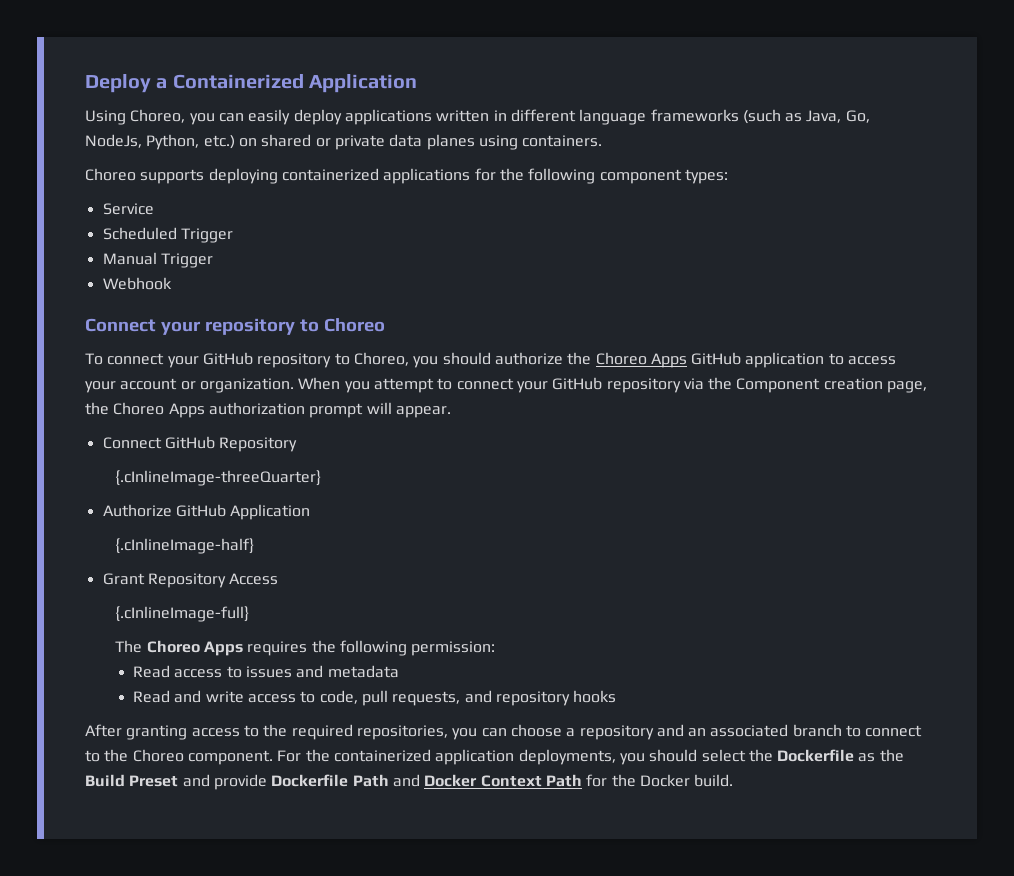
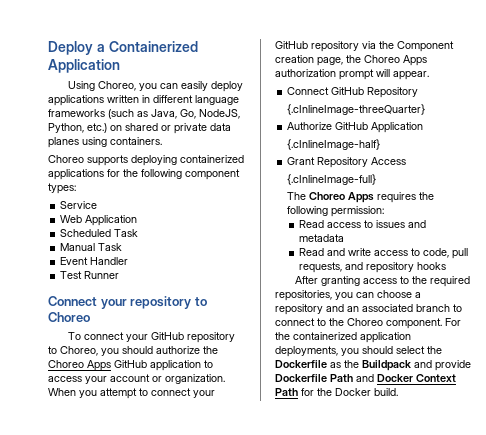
- Using Choreo, you can easily deploy applications written in different language frameworks (such as Java, Go, NodeJs, Python, etc.) on shared or private data planes using containers.
+ Using Choreo, you can easily deploy applications written in different language frameworks (such as Java, Go, NodeJS, Python, etc.) on shared or private data planes using containers.
+ Web Application
- Scheduled Trigger
+ Scheduled Task
- Manual Trigger
- Webhook
+ Manual Task
+ Event Handler
+ Test Runner
- For the containerized application deployments, you should select the Dockerfile as the Build Preset and provide Dockerfile Path and Docker Context Path for the Docker build.
+ For the containerized application deployments, you should select the Dockerfile as the Buildpack and provide Dockerfile Path and Docker Context Path for the Docker build.

